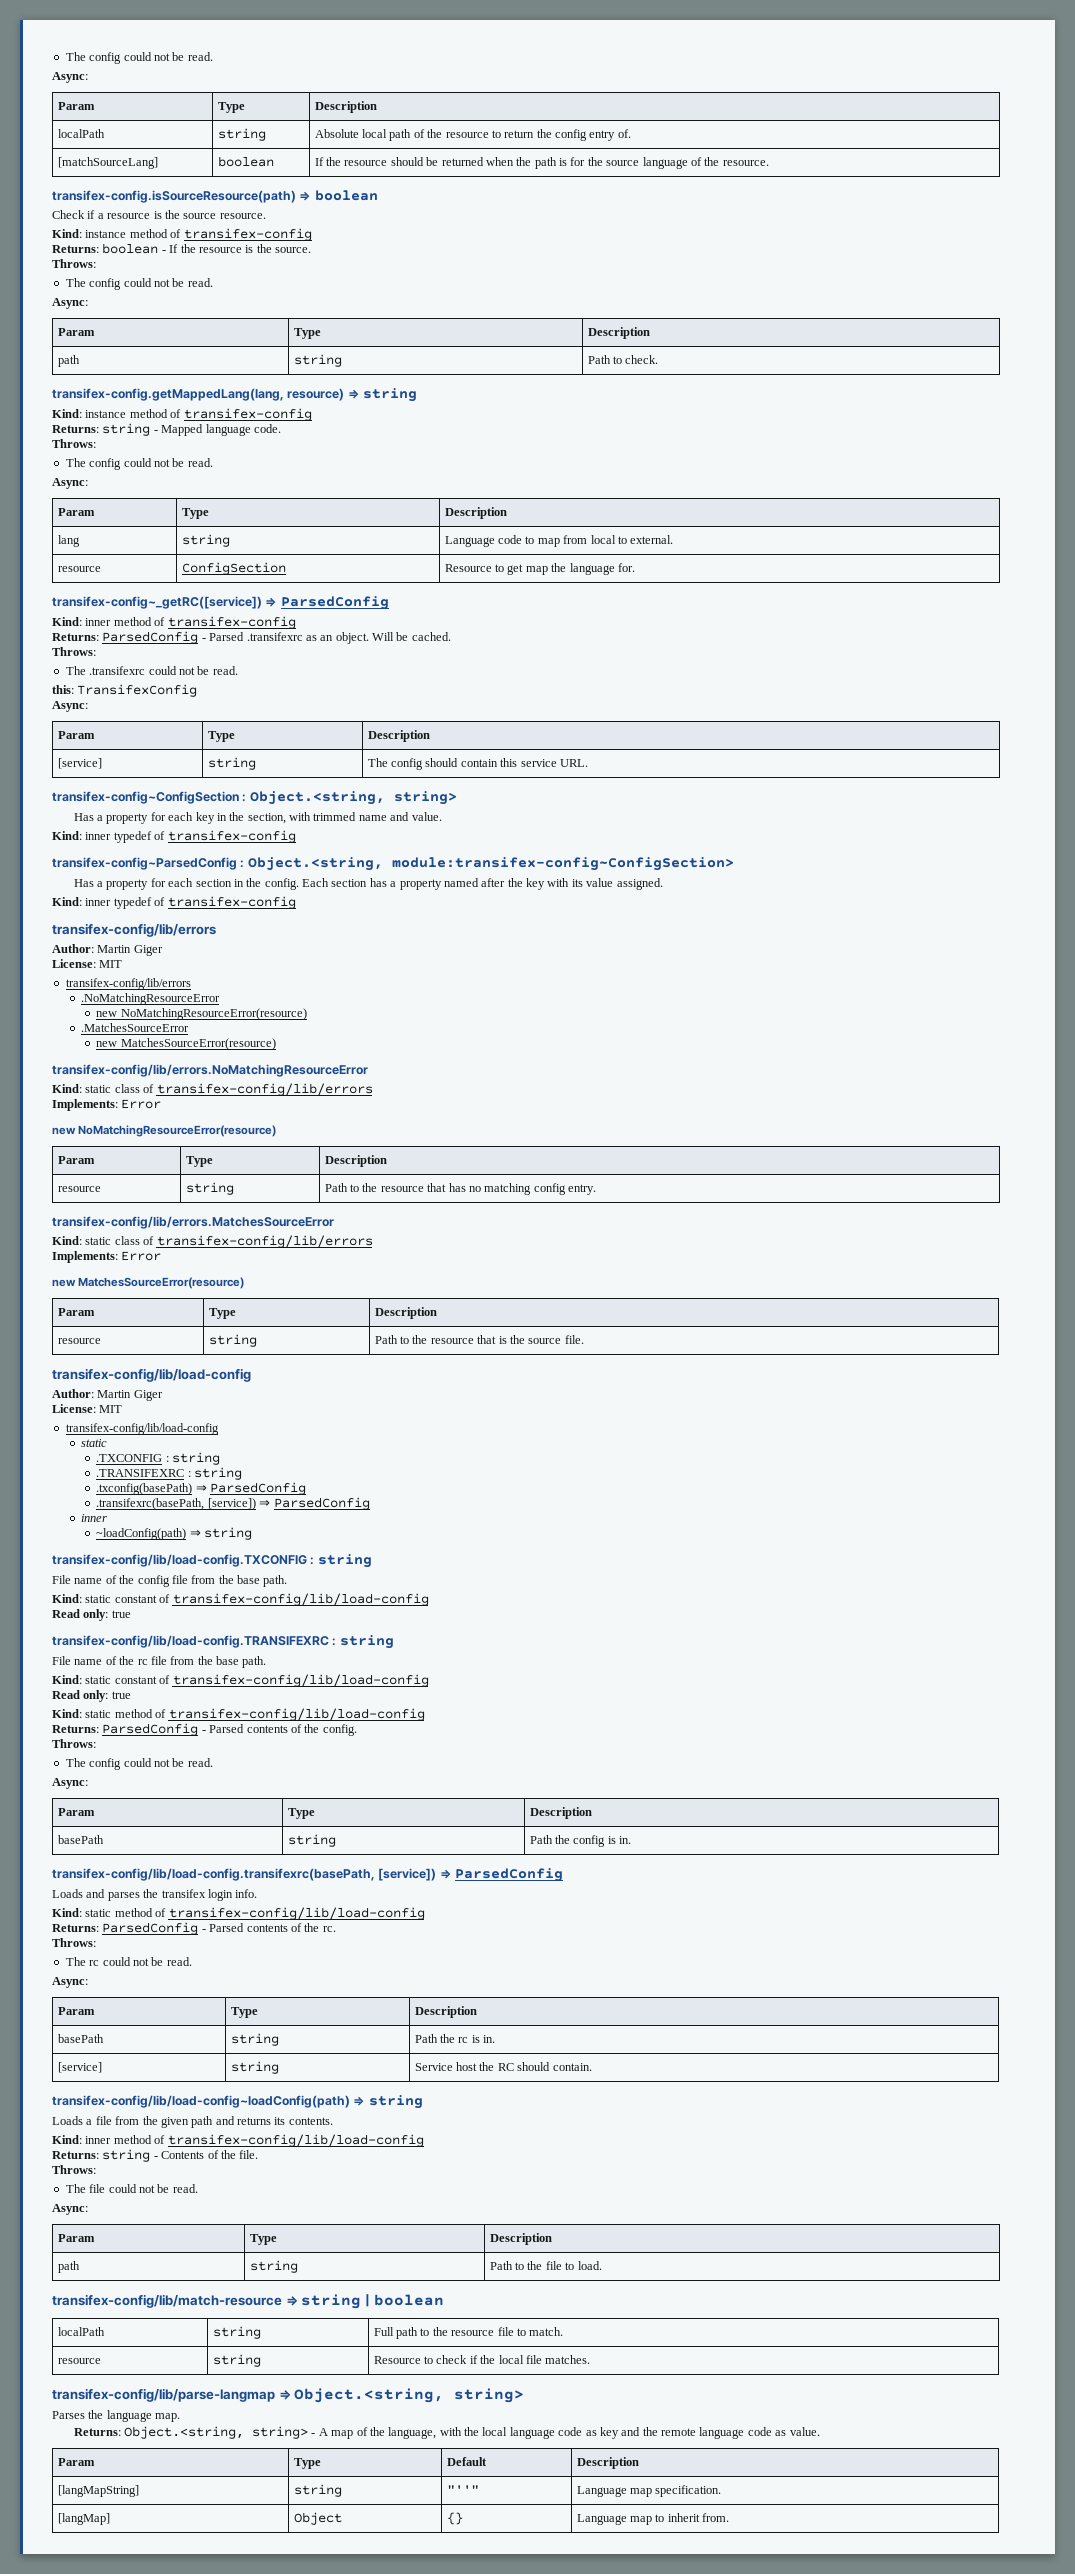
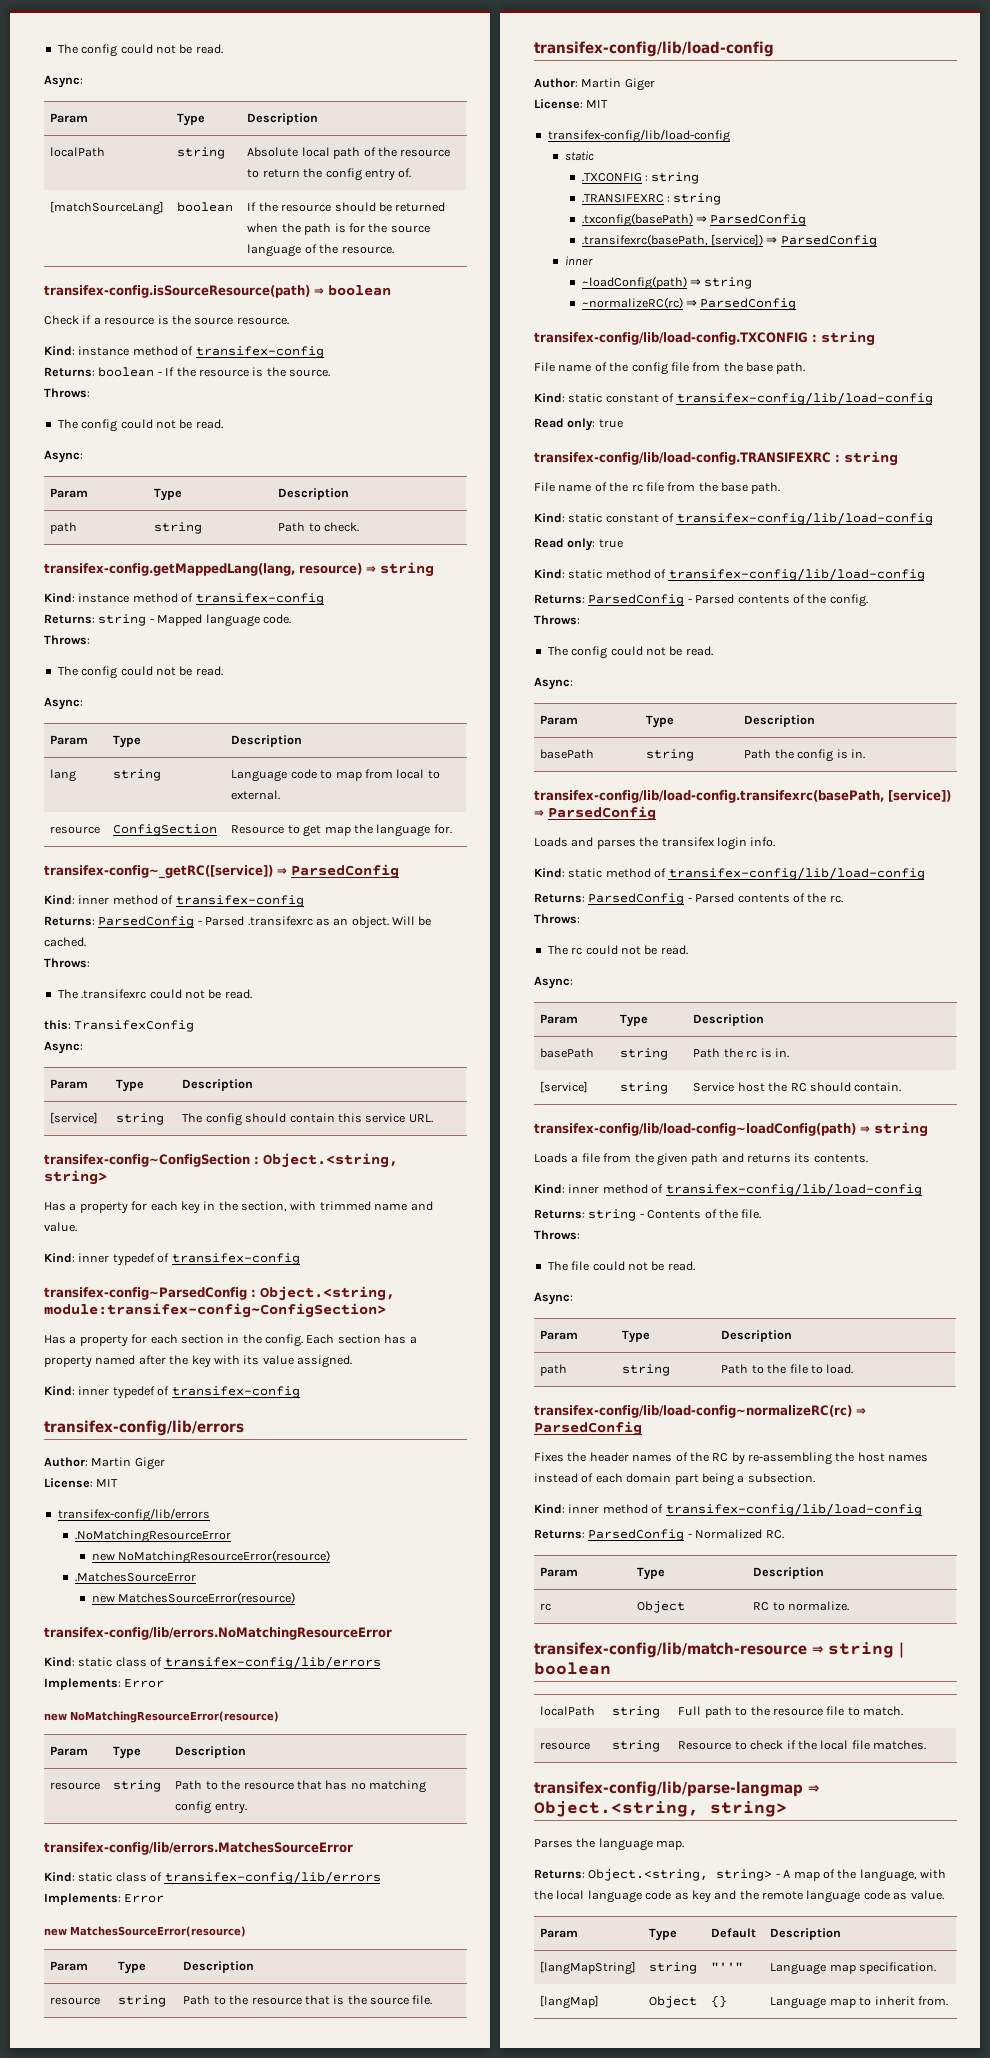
+ ~normalizeRC(rc) ⇒ ParsedConfig
+ transifex-config/lib/load-config~normalizeRC(rc) ⇒ ParsedConfig
+ Fixes the header names of the RC by re-assembling the host names instead of each domain part being a subsection.
+ Kind: inner method of transifex-config/lib/load-config
+ Returns: ParsedConfig - Normalized RC.
+ Param | Type | Description
+ rc | Object | RC to normalize.

